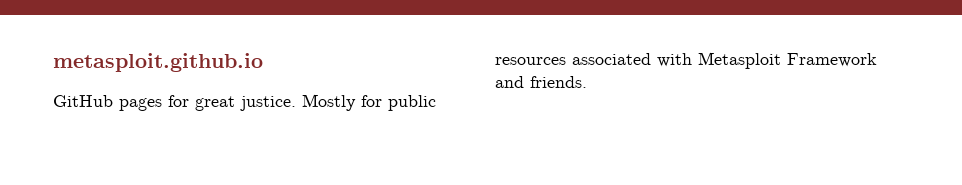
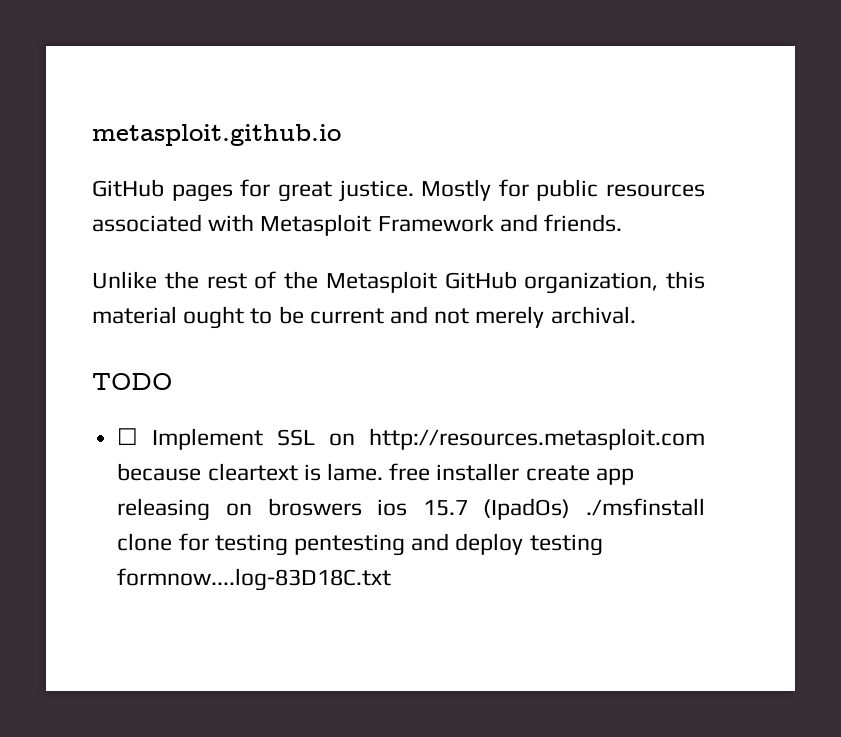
+ Unlike the rest of the Metasploit GitHub organization, this material ought to be current and not merely archival.
+ TODO
+ ☐ Implement SSL on http://resources.metasploit.com because cleartext is lame. free installer create app releasing on broswers ios 15.7 (IpadOs) ./msfinstall clone for testing pentesting and deploy testing formnow....log-83D18C.txt

